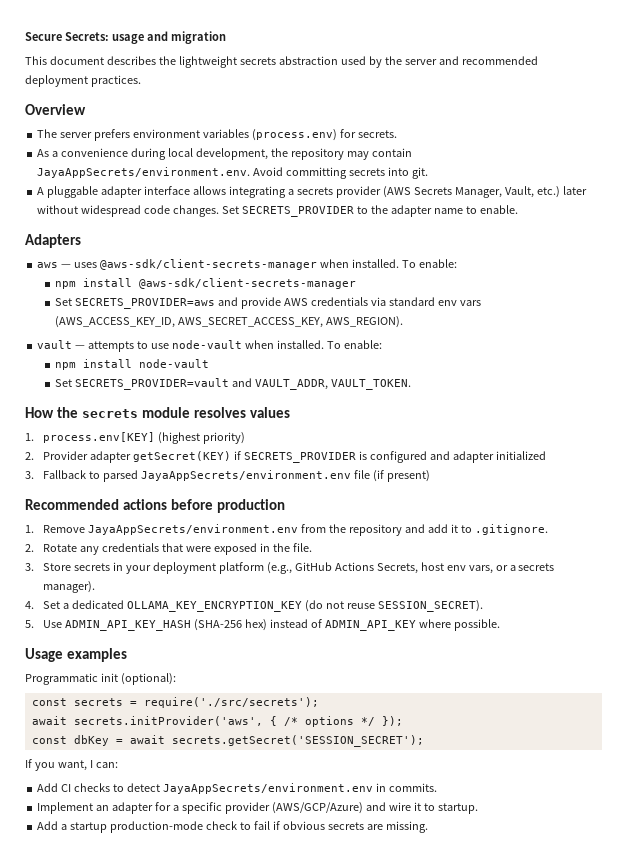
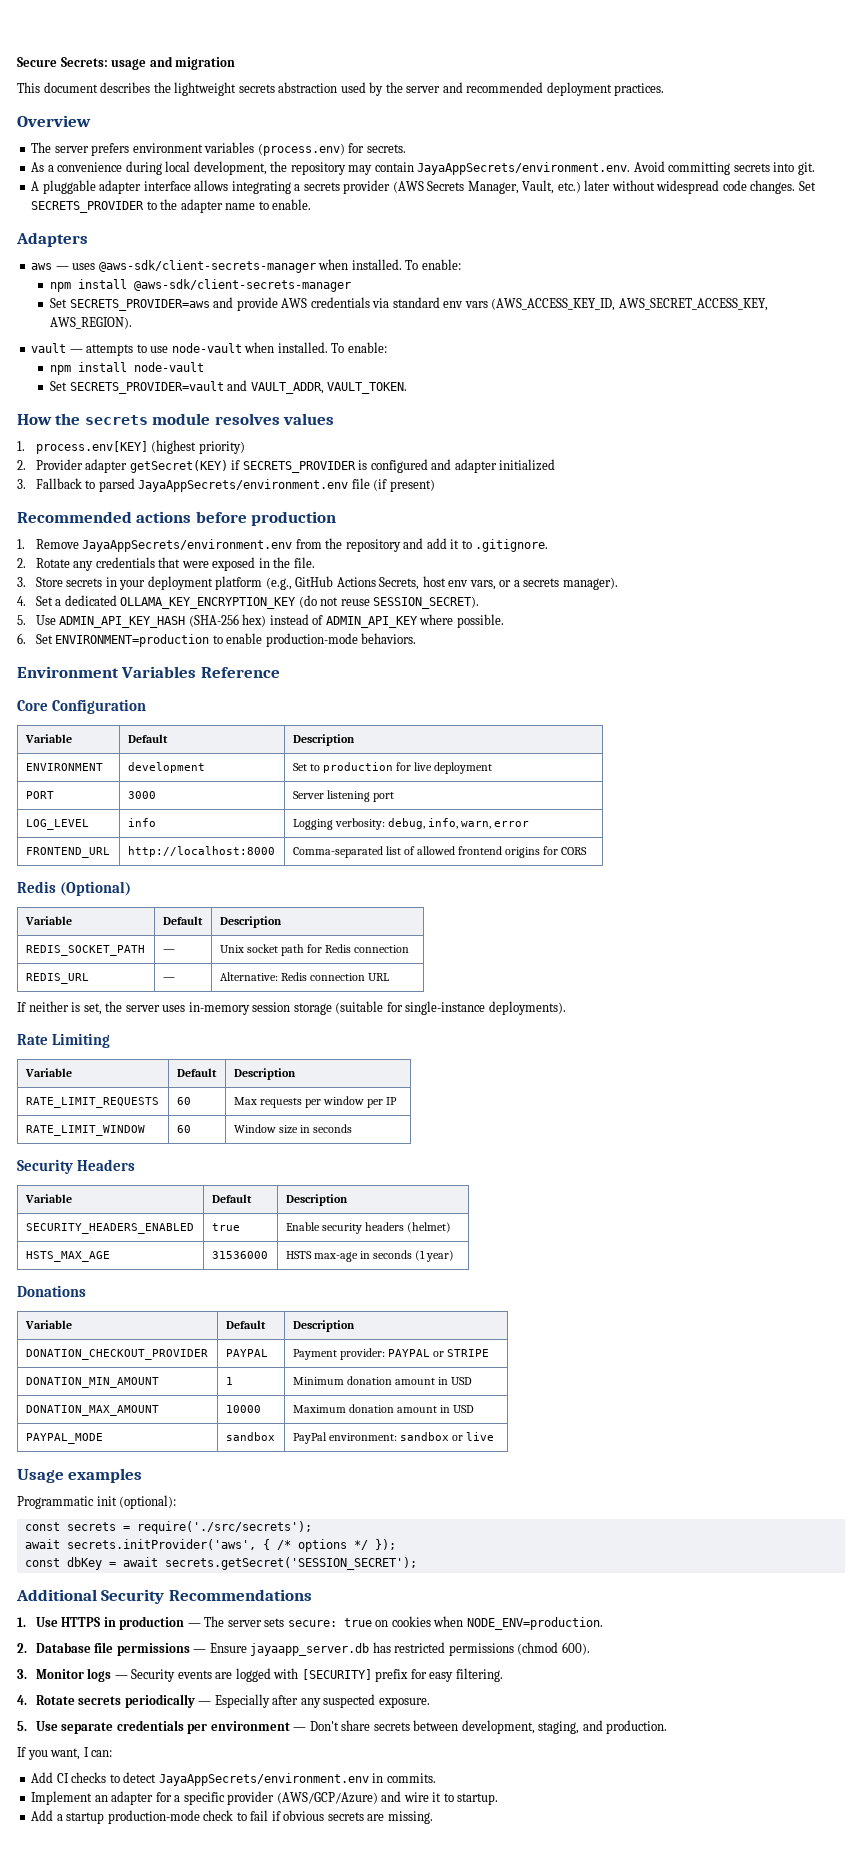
+ 6. Set ENVIRONMENT=production to enable production-mode behaviors.
+ Environment Variables Reference
+ Core Configuration
+ Variable | Default | Description
+ ENVIRONMENT | development | Set to production for live deployment
+ PORT | 3000 | Server listening port
+ LOG_LEVEL | info | Logging verbosity: debug, info, warn, error
+ FRONTEND_URL | http://localhost:8000 | Comma-separated list of allowed frontend origins for CORS
+ Redis (Optional)
+ Variable | Default | Description
+ REDIS_SOCKET_PATH | — | Unix socket path for Redis connection
+ REDIS_URL | — | Alternative: Redis connection URL
+ If neither is set, the server uses in-memory session storage (suitable for single-instance deployments).
+ Rate Limiting
+ Variable | Default | Description
+ RATE_LIMIT_REQUESTS | 60 | Max requests per window per IP
+ RATE_LIMIT_WINDOW | 60 | Window size in seconds
+ Security Headers
+ Variable | Default | Description
+ SECURITY_HEADERS_ENABLED | true | Enable security headers (helmet)
+ HSTS_MAX_AGE | 31536000 | HSTS max-age in seconds (1 year)
+ Donations
+ Variable | Default | Description
+ DONATION_CHECKOUT_PROVIDER | PAYPAL | Payment provider: PAYPAL or STRIPE
+ DONATION_MIN_AMOUNT | 1 | Minimum donation amount in USD
+ DONATION_MAX_AMOUNT | 10000 | Maximum donation amount in USD
+ PAYPAL_MODE | sandbox | PayPal environment: sandbox or live
+ Additional Security Recommendations
+ 1. Use HTTPS in production — The server sets secure: true on cookies when NODE_ENV=production.
+ 2. Database file permissions — Ensure jayaapp_server.db has restricted permissions (chmod 600).
+ 3. Monitor logs — Security events are logged with [SECURITY] prefix for easy filtering.
+ 4. Rotate secrets periodically — Especially after any suspected exposure.
+ 5. Use separate credentials per environment — Don't share secrets between development, staging, and production.

